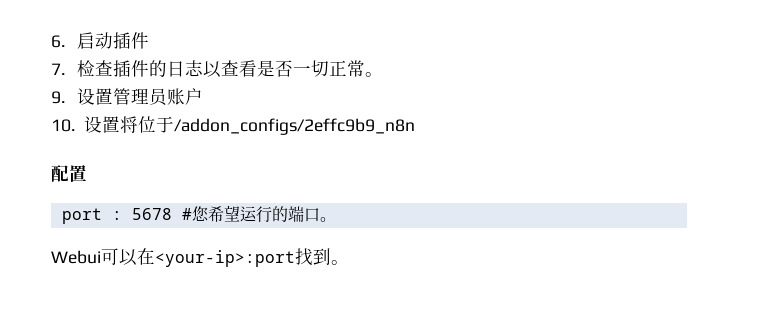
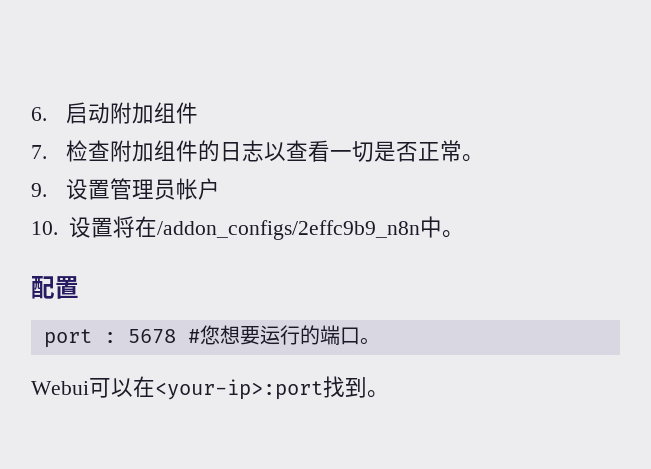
- 6.启动插件
+ 6.启动附加组件
- 7.检查插件的日志以查看是否一切正常。
+ 7.检查附加组件的日志以查看一切是否正常。
- 9.设置管理员账户
+ 9.设置管理员帐户
- 10.设置将位于/addon_configs/2effc9b9_n8n
+ 10.设置将在/addon_configs/2effc9b9_n8n中。
- port : 5678 #您希望运行的端口。
+ port : 5678 #您想要运行的端口。

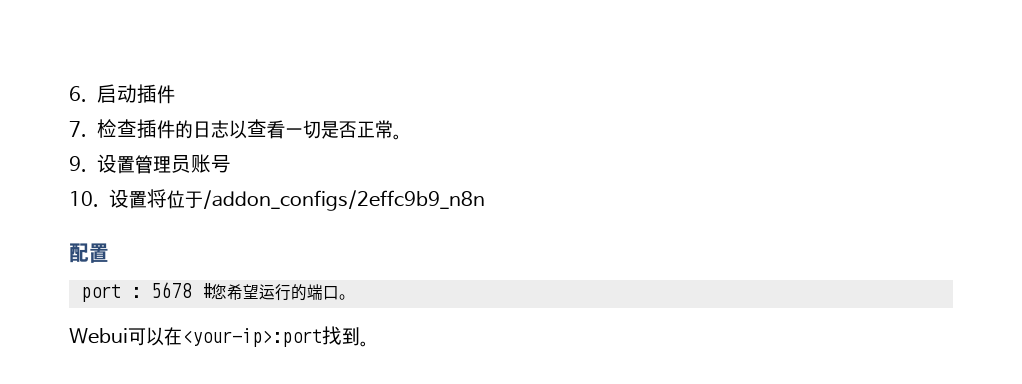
- 6.启动附加组件
+ 6.启动插件
- 7.检查附加组件的日志以查看一切是否正常。
+ 7.检查插件的日志以查看一切是否正常。
- 9.设置管理员帐户
+ 9.设置管理员账号
- 10.设置将在/addon_configs/2effc9b9_n8n中。
+ 10.设置将位于/addon_configs/2effc9b9_n8n
- port : 5678 #您想要运行的端口。
+ port : 5678 #您希望运行的端口。

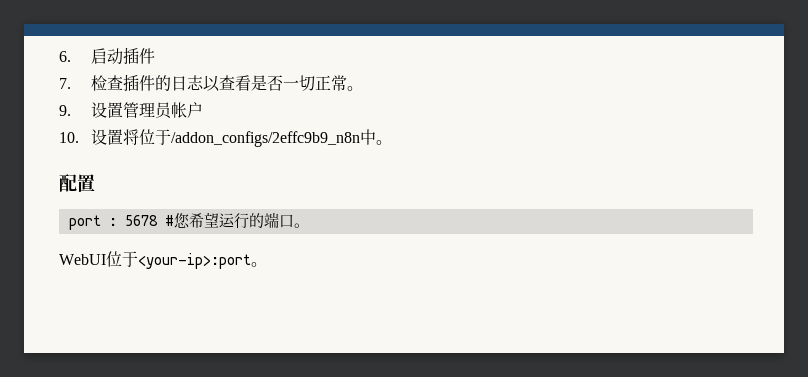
- 7.检查插件的日志以查看一切是否正常。
+ 7.检查插件的日志以查看是否一切正常。
- 9.设置管理员账号
+ 9.设置管理员帐户
- 10.设置将位于/addon_configs/2effc9b9_n8n
+ 10.设置将位于/addon_configs/2effc9b9_n8n中。
- Webui可以在<your-ip>:port找到。
+ WebUI位于<your-ip>:port。

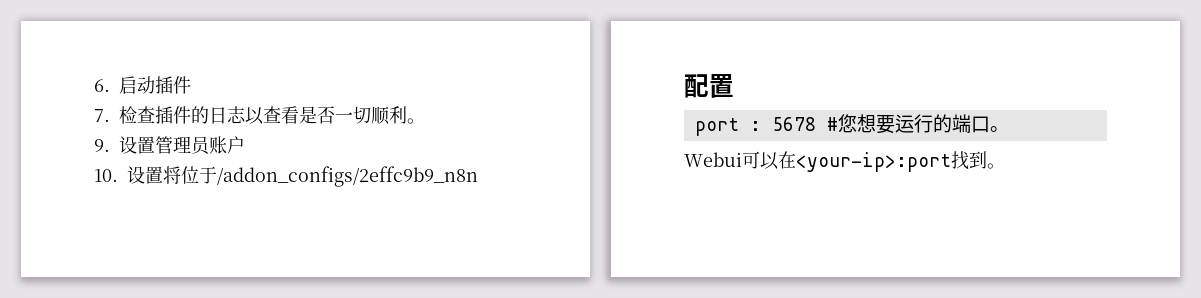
- 7.检查插件的日志以查看是否一切正常。
+ 7.检查插件的日志以查看是否一切顺利。
- 9.设置管理员帐户
+ 9.设置管理员账户
- 10.设置将位于/addon_configs/2effc9b9_n8n中。
+ 10.设置将位于/addon_configs/2effc9b9_n8n
- port : 5678 #您希望运行的端口。
+ port : 5678 #您想要运行的端口。
- WebUI位于<your-ip>:port。
+ Webui可以在<your-ip>:port找到。

